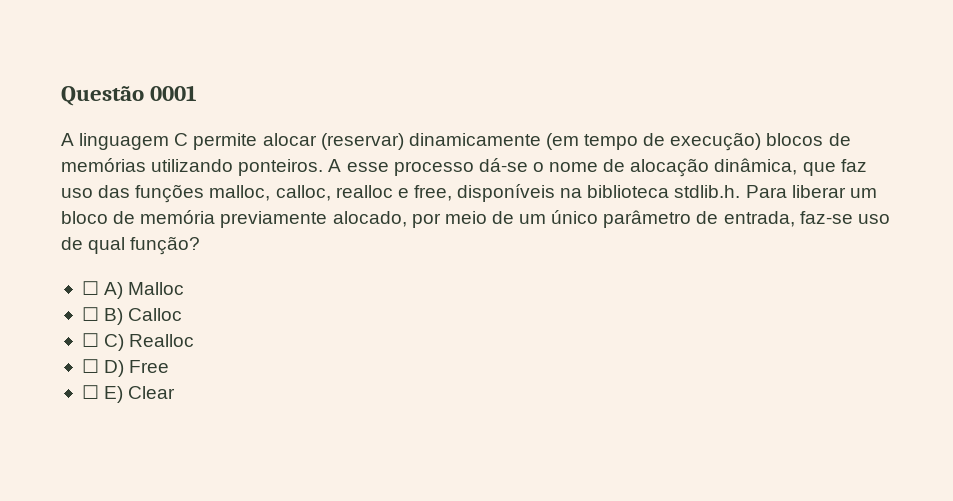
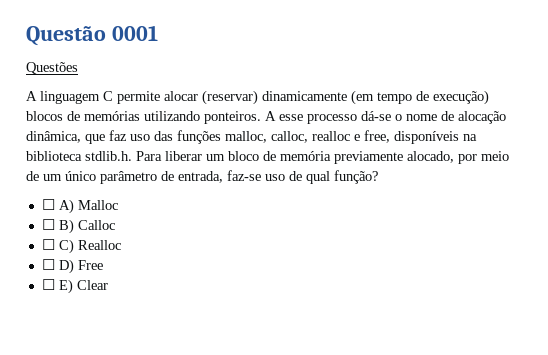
+ Questões

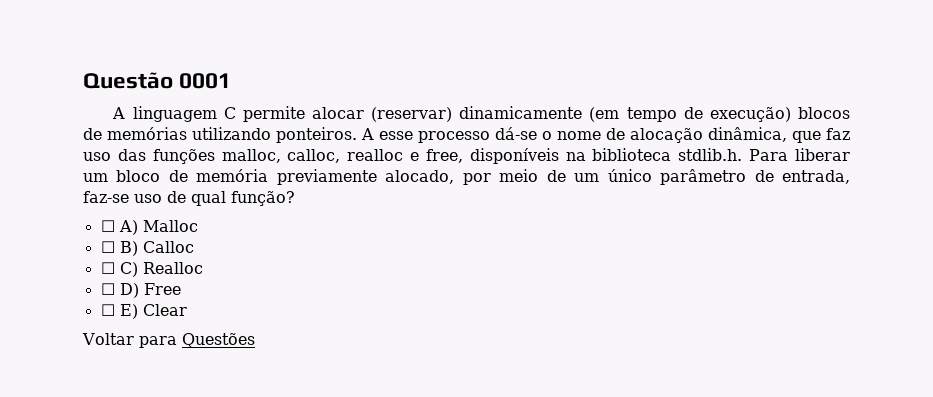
- Questões
+ Voltar para Questões

